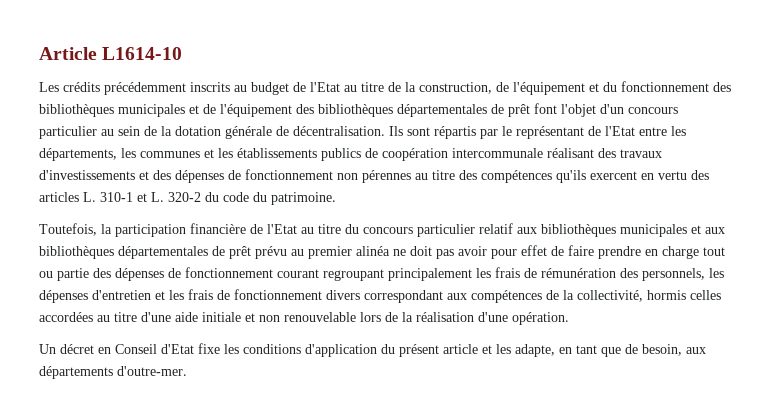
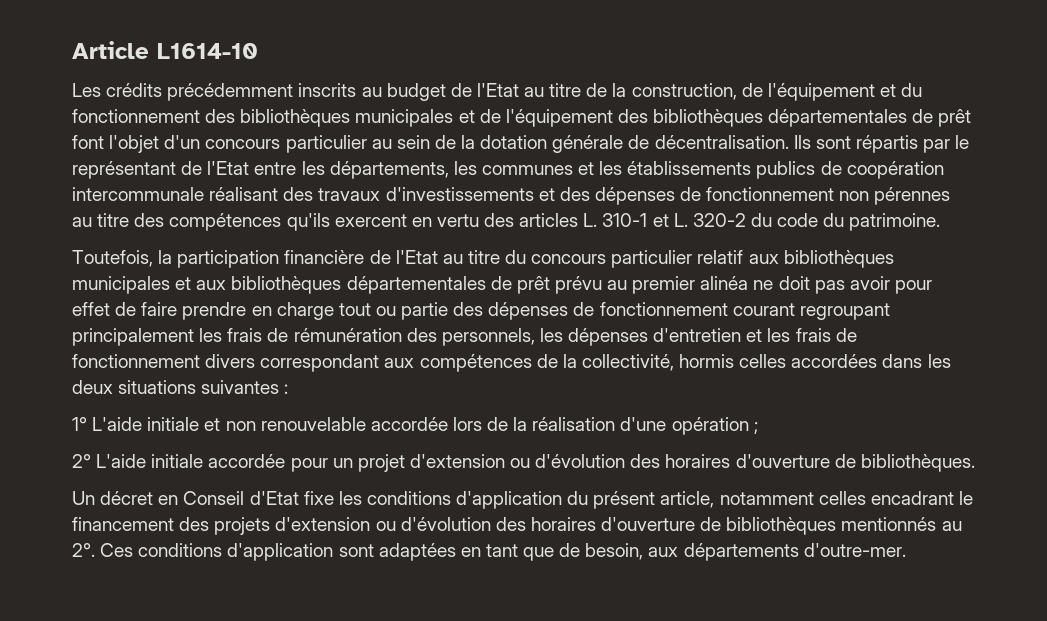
- Toutefois, la participation financière de l'Etat au titre du concours particulier relatif aux bibliothèques municipales et aux bibliothèques départementales de prêt prévu au premier alinéa ne doit pas avoir pour effet de faire prendre en charge tout ou partie des dépenses de fonctionnement courant regroupant principalement les frais de rémunération des personnels, les dépenses d'entretien et les frais de fonctionnement divers correspondant aux compétences de la collectivité, hormis celles accordées au titre d'une aide initiale et non renouvelable lors de la réalisation d'une opération.
+ Toutefois, la participation financière de l'Etat au titre du concours particulier relatif aux bibliothèques municipales et aux bibliothèques départementales de prêt prévu au premier alinéa ne doit pas avoir pour effet de faire prendre en charge tout ou partie des dépenses de fonctionnement courant regroupant principalement les frais de rémunération des personnels, les dépenses d'entretien et les frais de fonctionnement divers correspondant aux compétences de la collectivité, hormis celles accordées dans les deux situations suivantes :
+ 1° L'aide initiale et non renouvelable accordée lors de la réalisation d'une opération ;
+ 2° L'aide initiale accordée pour un projet d'extension ou d'évolution des horaires d'ouverture de bibliothèques.
- Un décret en Conseil d'Etat fixe les conditions d'application du présent article et les adapte, en tant que de besoin, aux départements d'outre-mer.
+ Un décret en Conseil d'Etat fixe les conditions d'application du présent article, notamment celles encadrant le financement des projets d'extension ou d'évolution des horaires d'ouverture de bibliothèques mentionnés au 2°. Ces conditions d'application sont adaptées en tant que de besoin, aux départements d'outre-mer.

